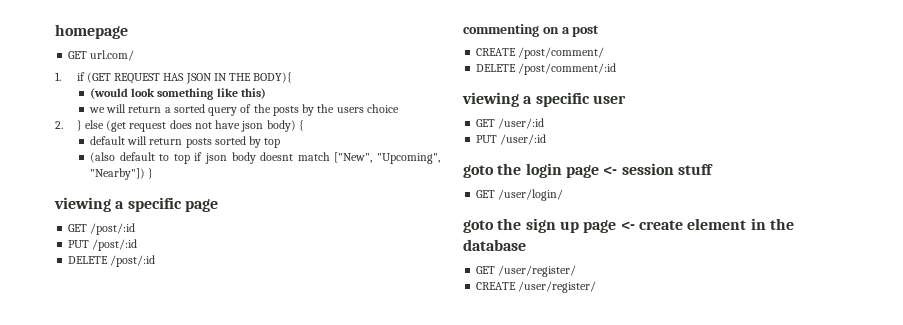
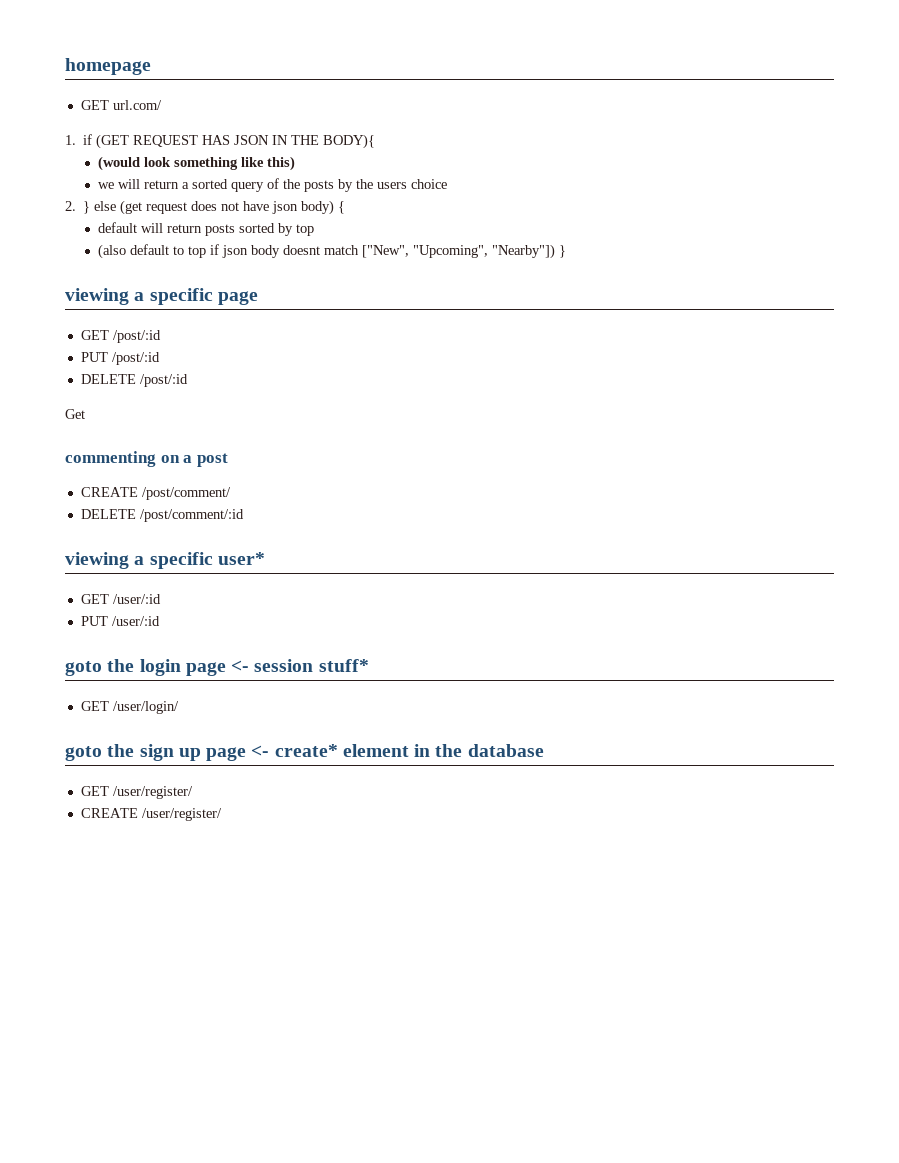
+ Get
- viewing a specific user
+ viewing a specific user*
- goto the login page <- session stuff
+ goto the login page <- session stuff*
- goto the sign up page <- create element in the database
+ goto the sign up page <- create* element in the database

